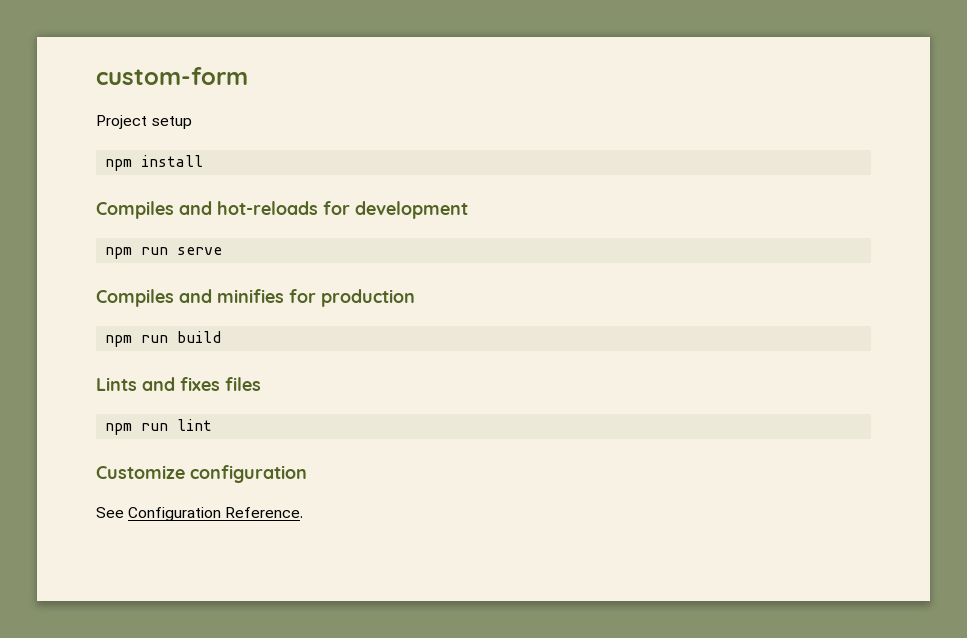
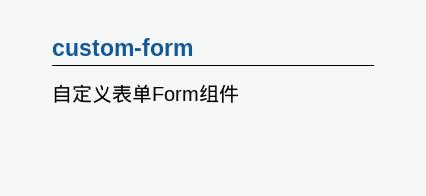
- Project setup
- npm install
- Compiles and hot-reloads for development
- npm run serve
- Compiles and minifies for production
- npm run build
- Lints and fixes files
- npm run lint
- Customize configuration
- See Configuration Reference.
+ 自定义表单Form组件

